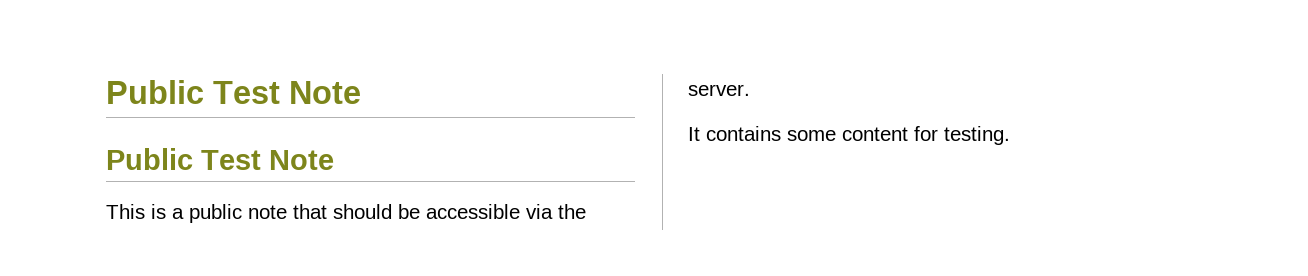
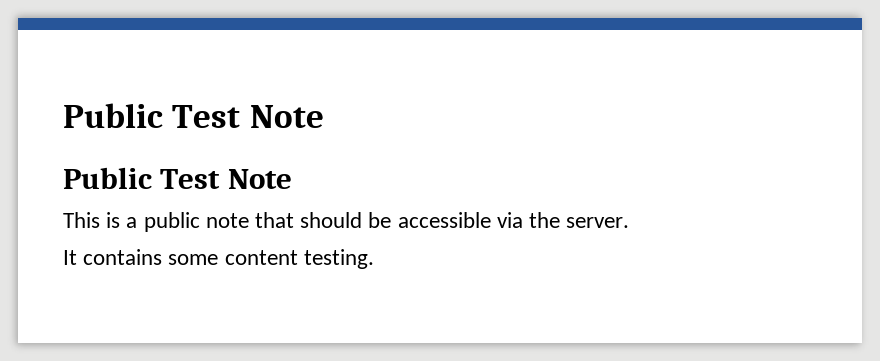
- It contains some content for testing.
+ It contains some content testing.

